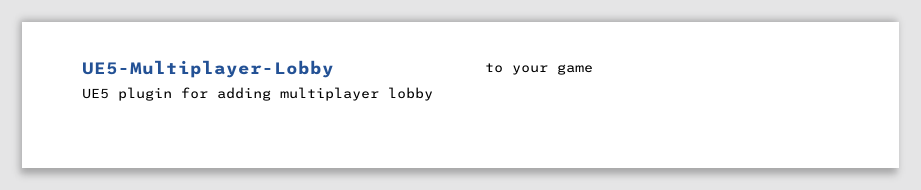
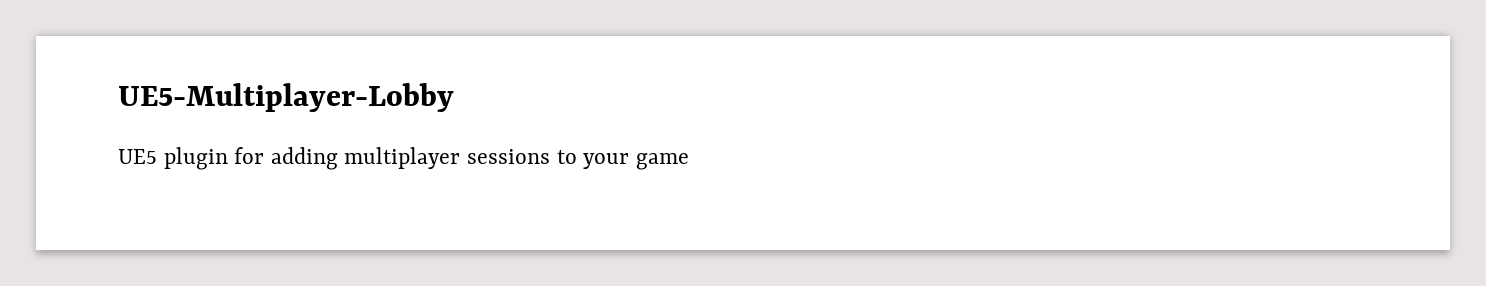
- UE5 plugin for adding multiplayer lobby to your game
+ UE5 plugin for adding multiplayer sessions to your game

